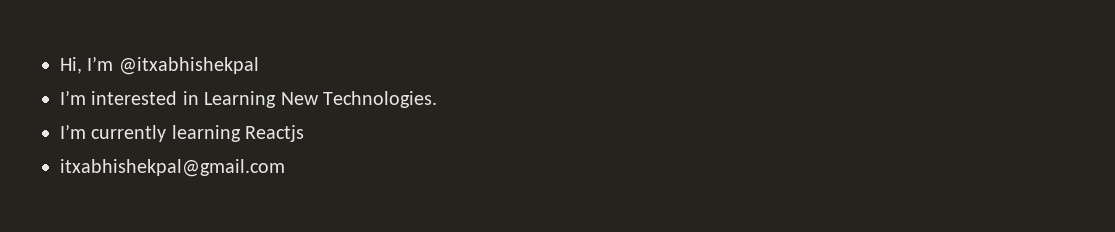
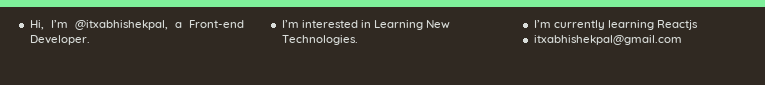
- Hi, I’m @itxabhishekpal
+ Hi, I’m @itxabhishekpal, a Front-end Developer.

